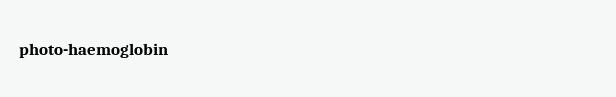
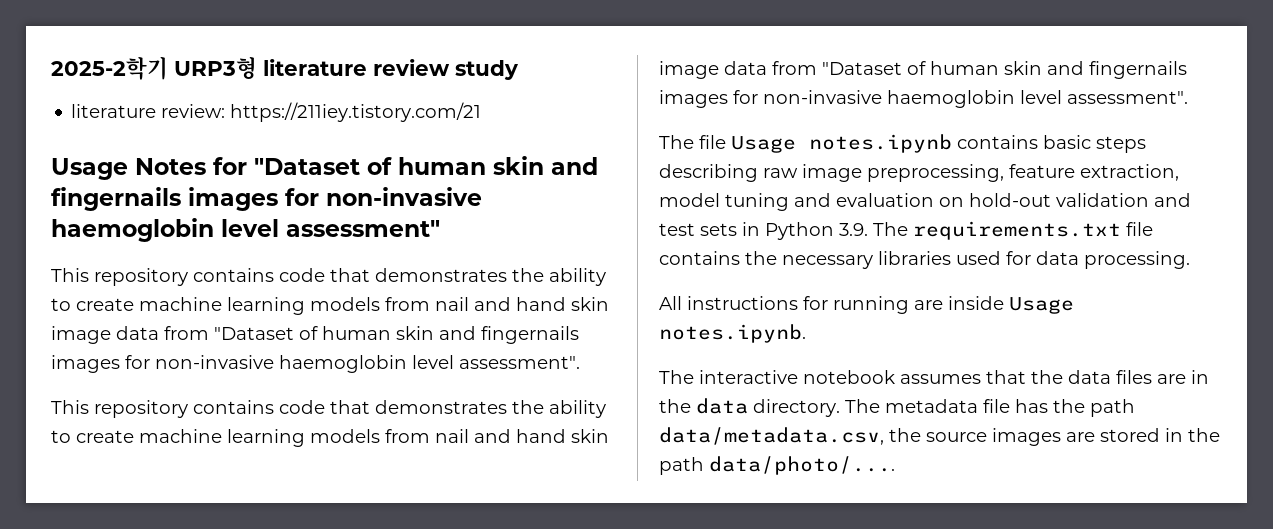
- photo-haemoglobin
+ 2025-2학기 URP3형 literature review study
+ literature review: https://211iey.tistory.com/21
+ Usage Notes for "Dataset of human skin and fingernails images for non-invasive haemoglobin level assessment"
+ This repository contains code that demonstrates the ability to create machine learning models from nail and hand skin image data from "Dataset of human skin and fingernails images for non-invasive haemoglobin level assessment".
+ This repository contains code that demonstrates the ability to create machine learning models from nail and hand skin image data from "Dataset of human skin and fingernails images for non-invasive haemoglobin level assessment".
+ The file Usage notes.ipynb contains basic steps describing raw image preprocessing, feature extraction, model tuning and evaluation on hold-out validation and test sets in Python 3.9. The requirements.txt file contains the necessary libraries used for data processing.
+ All instructions for running are inside Usage notes.ipynb.
+ The interactive notebook assumes that the data files are in the data directory. The metadata file has the path data/metadata.csv, the source images are stored in the path data/photo/....

